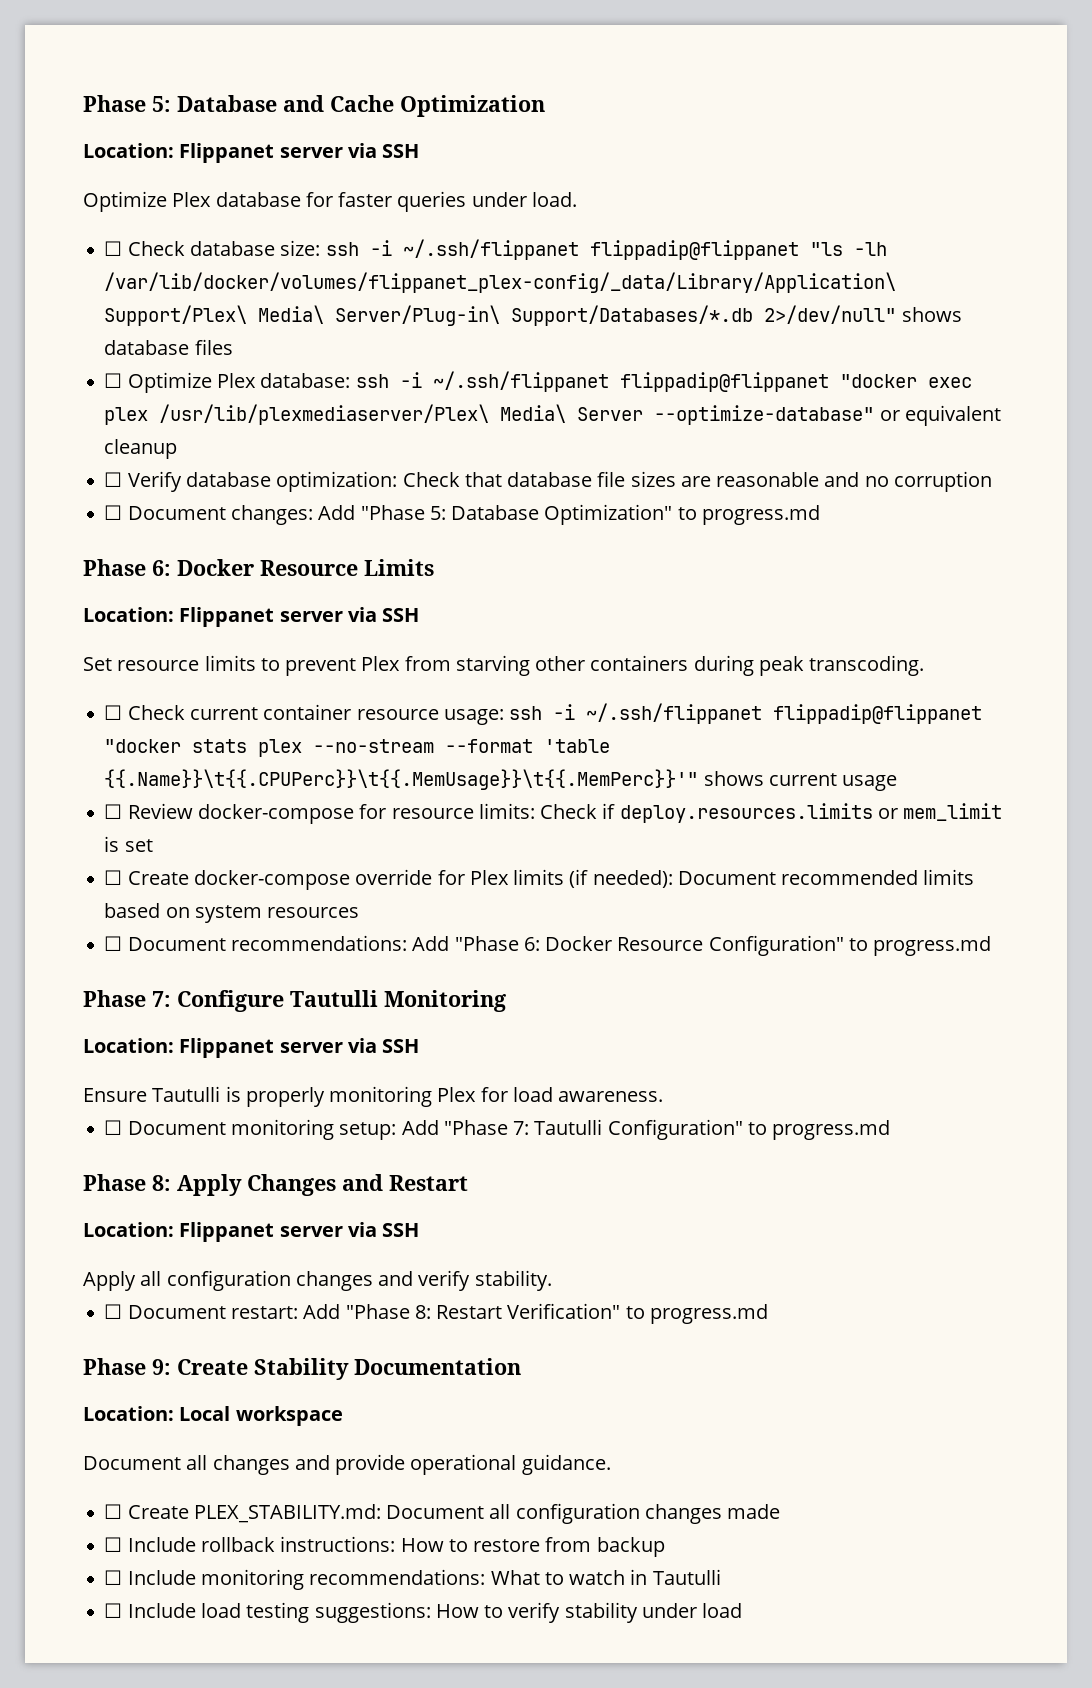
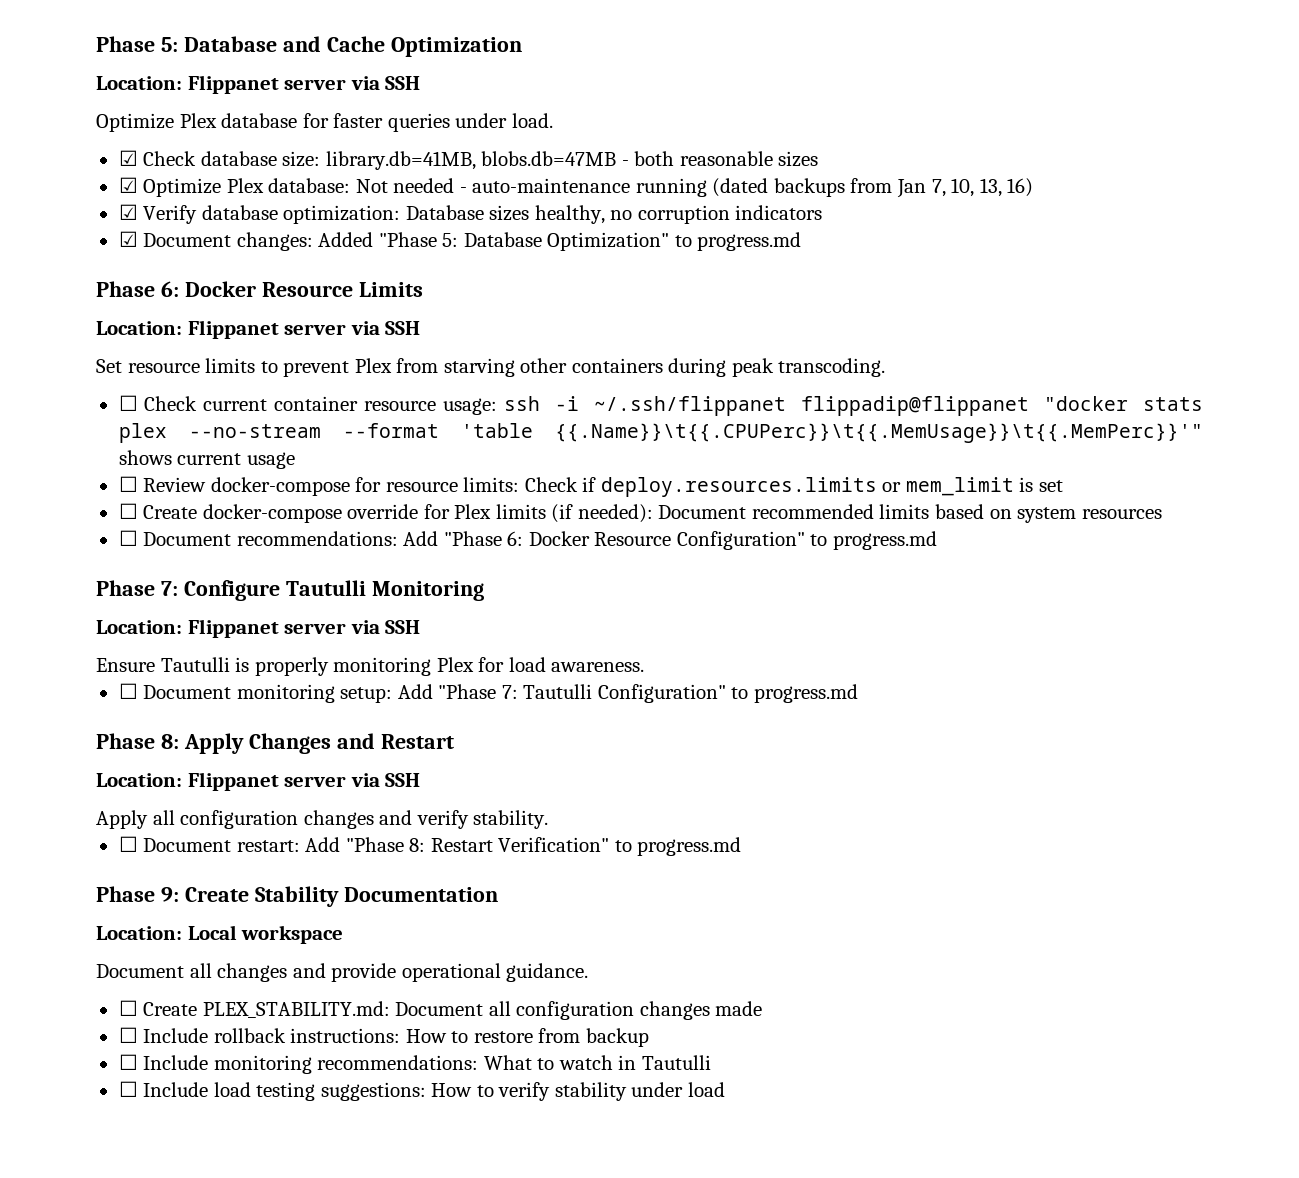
- ☐ Check database size: ssh -i ~/.ssh/flippanet flippadip@flippanet "ls -lh /var/lib/docker/volumes/flippanet_plex-config/_data/Library/Application\ Support/Plex\ Media\ Server/Plug-in\ Support/Databases/*.db 2>/dev/null" shows database files
- ☐ Optimize Plex database: ssh -i ~/.ssh/flippanet flippadip@flippanet "docker exec plex /usr/lib/plexmediaserver/Plex\ Media\ Server --optimize-database" or equivalent cleanup
- ☐ Verify database optimization: Check that database file sizes are reasonable and no corruption
- ☐ Document changes: Add "Phase 5: Database Optimization" to progress.md
+ ☑ Check database size: library.db=41MB, blobs.db=47MB - both reasonable sizes
+ ☑ Optimize Plex database: Not needed - auto-maintenance running (dated backups from Jan 7, 10, 13, 16)
+ ☑ Verify database optimization: Database sizes healthy, no corruption indicators
+ ☑ Document changes: Added "Phase 5: Database Optimization" to progress.md

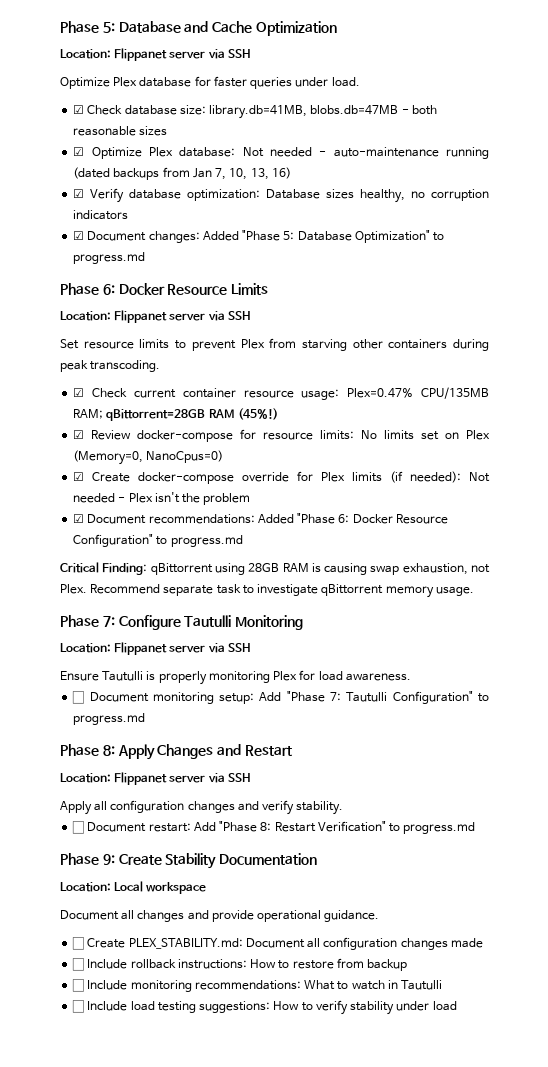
- ☐ Check current container resource usage: ssh -i ~/.ssh/flippanet flippadip@flippanet "docker stats plex --no-stream --format 'table {{.Name}}\t{{.CPUPerc}}\t{{.MemUsage}}\t{{.MemPerc}}'" shows current usage
- ☐ Review docker-compose for resource limits: Check if deploy.resources.limits or mem_limit is set
- ☐ Create docker-compose override for Plex limits (if needed): Document recommended limits based on system resources
- ☐ Document recommendations: Add "Phase 6: Docker Resource Configuration" to progress.md
+ ☑ Check current container resource usage: Plex=0.47% CPU/135MB RAM; qBittorrent=28GB RAM (45%!)
+ ☑ Review docker-compose for resource limits: No limits set on Plex (Memory=0, NanoCpus=0)
+ ☑ Create docker-compose override for Plex limits (if needed): Not needed - Plex isn't the problem
+ ☑ Document recommendations: Added "Phase 6: Docker Resource Configuration" to progress.md
+ Critical Finding: qBittorrent using 28GB RAM is causing swap exhaustion, not Plex. Recommend separate task to investigate qBittorrent memory usage.

